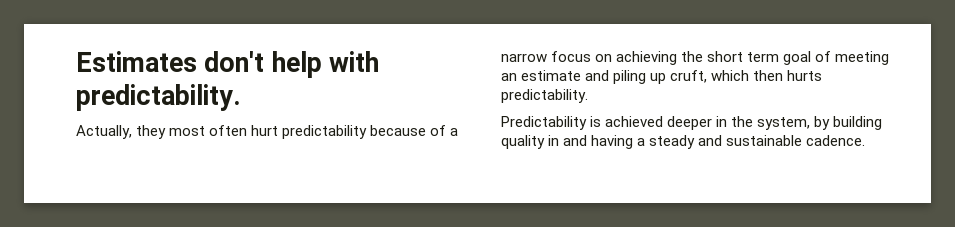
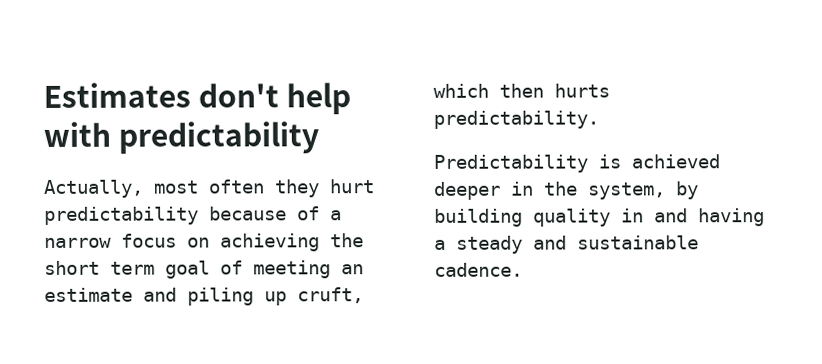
- Estimates don't help with predictability.
+ Estimates don't help with predictability
- Actually, they most often hurt predictability because of a narrow focus on achieving the short term goal of meeting an estimate and piling up cruft, which then hurts predictability.
+ Actually, most often they hurt predictability because of a narrow focus on achieving the short term goal of meeting an estimate and piling up cruft, which then hurts predictability.

